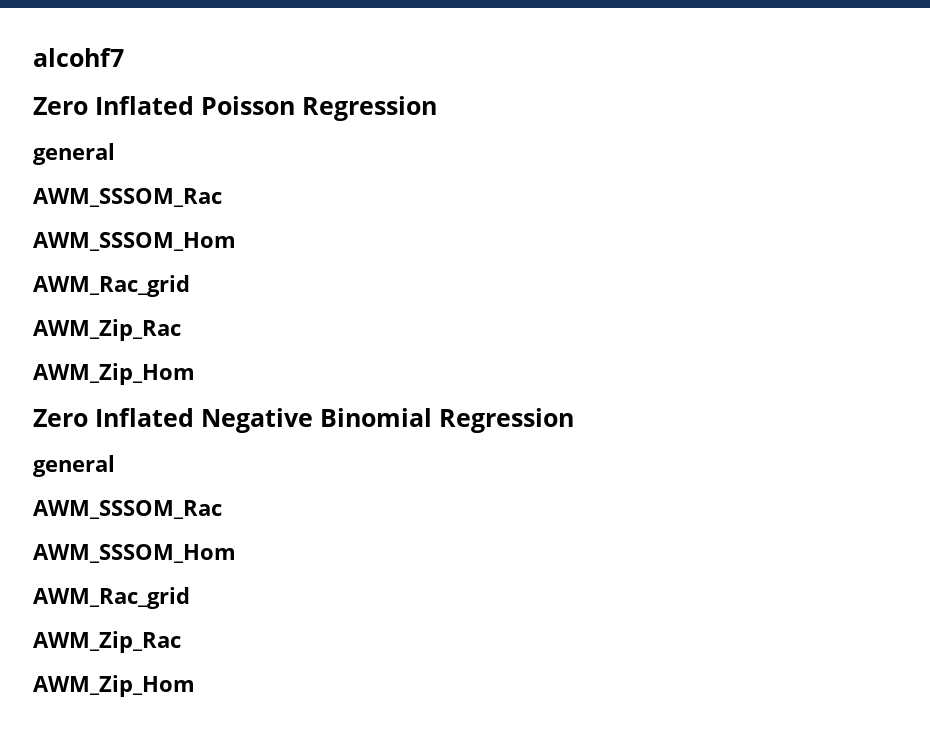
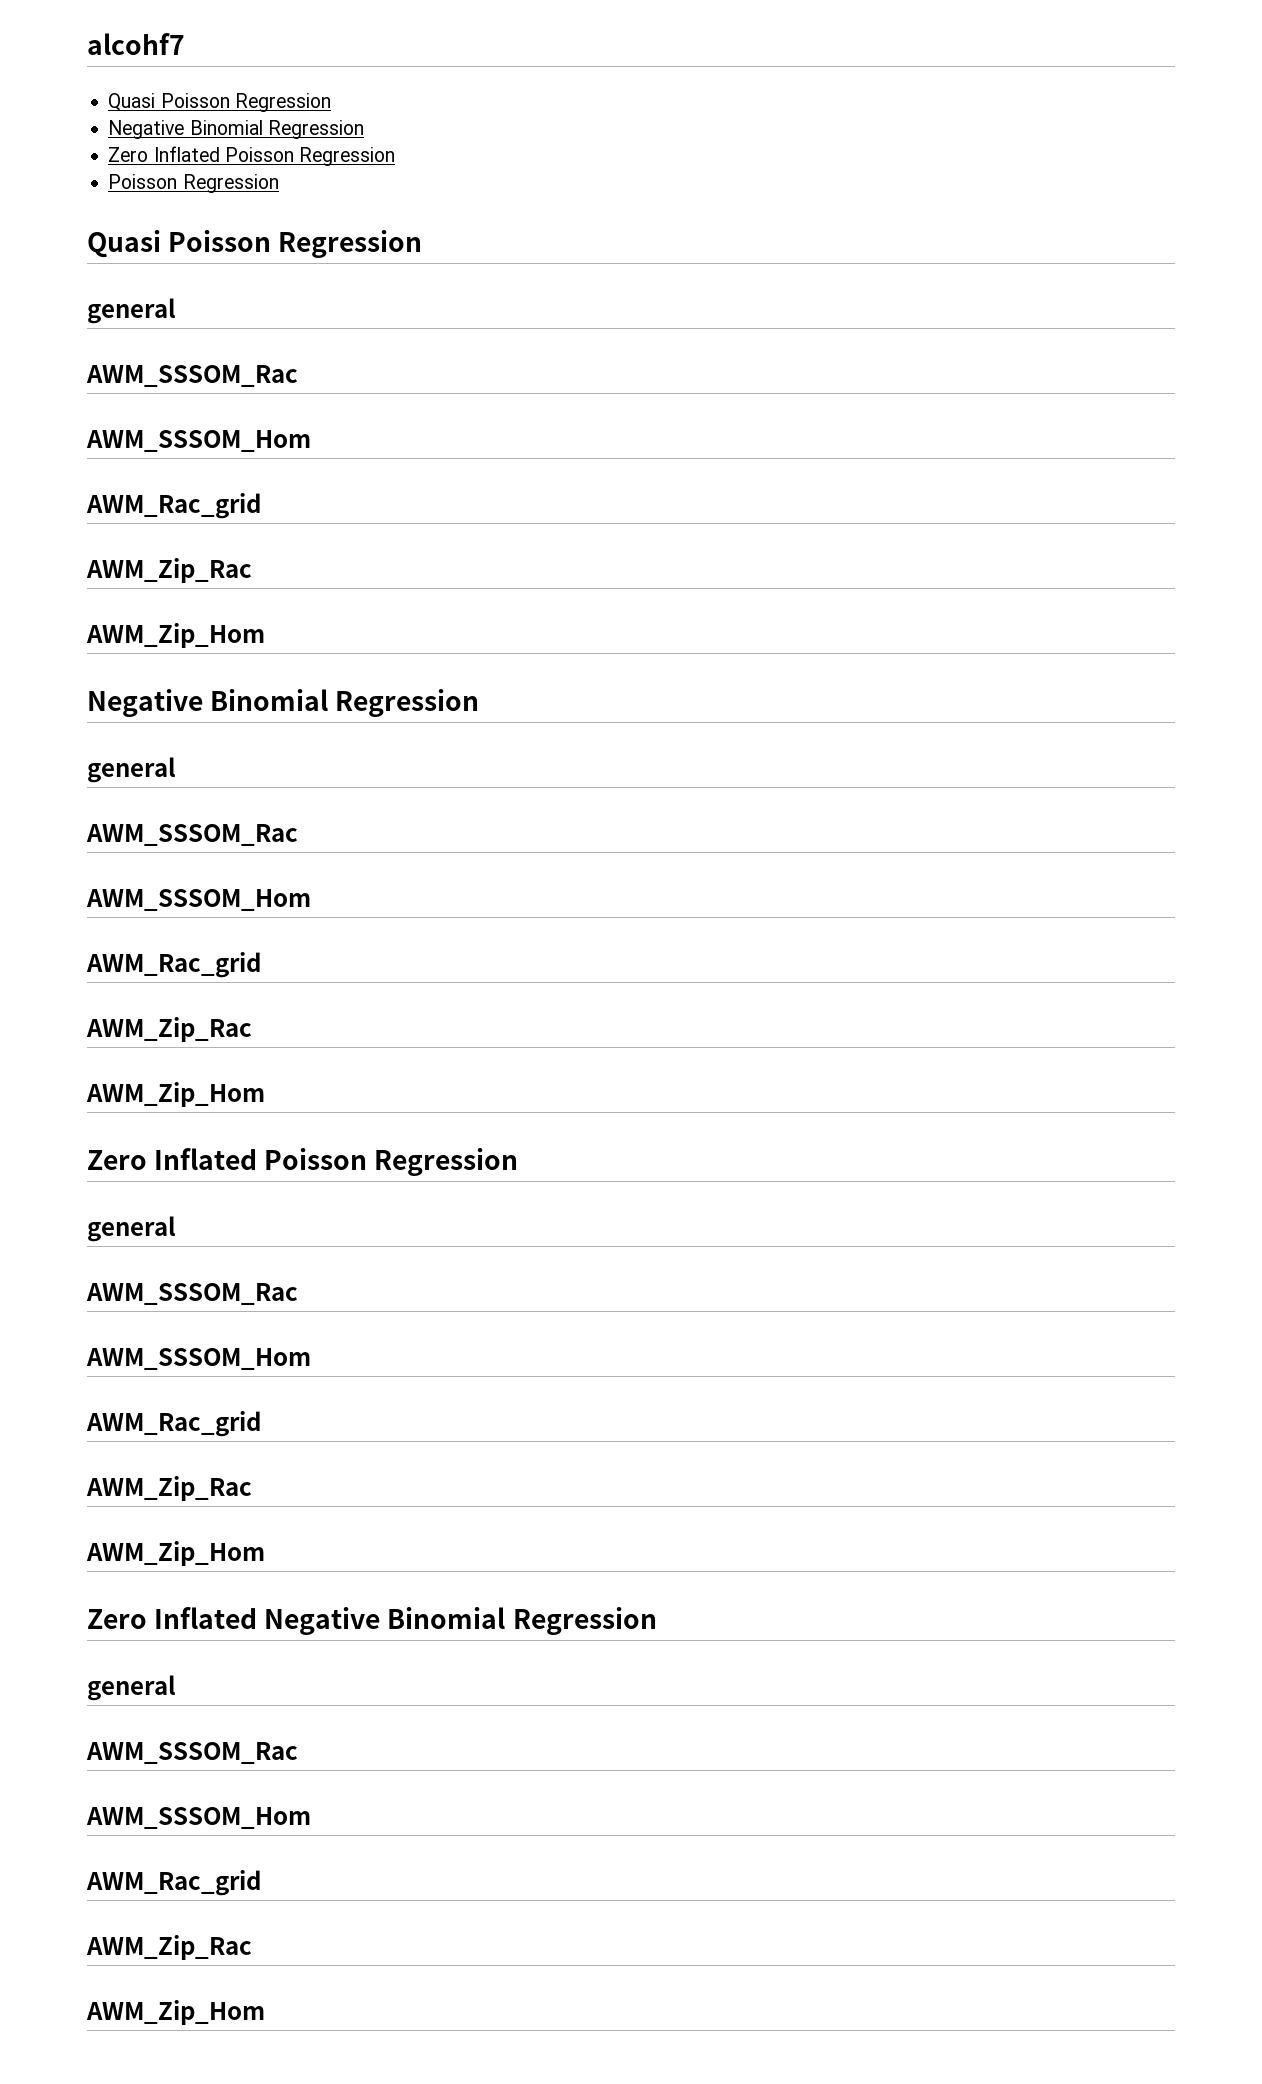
  alcohf7
+ Quasi Poisson Regression
+ Negative Binomial Regression
+ Zero Inflated Poisson Regression
+ Poisson Regression
+ Quasi Poisson Regression
+ general
+ AWM_SSSOM_Rac
+ AWM_SSSOM_Hom
+ AWM_Rac_grid
+ AWM_Zip_Rac
+ AWM_Zip_Hom
+ Negative Binomial Regression
+ general
+ AWM_SSSOM_Rac
+ AWM_SSSOM_Hom
+ AWM_Rac_grid
+ AWM_Zip_Rac
+ AWM_Zip_Hom

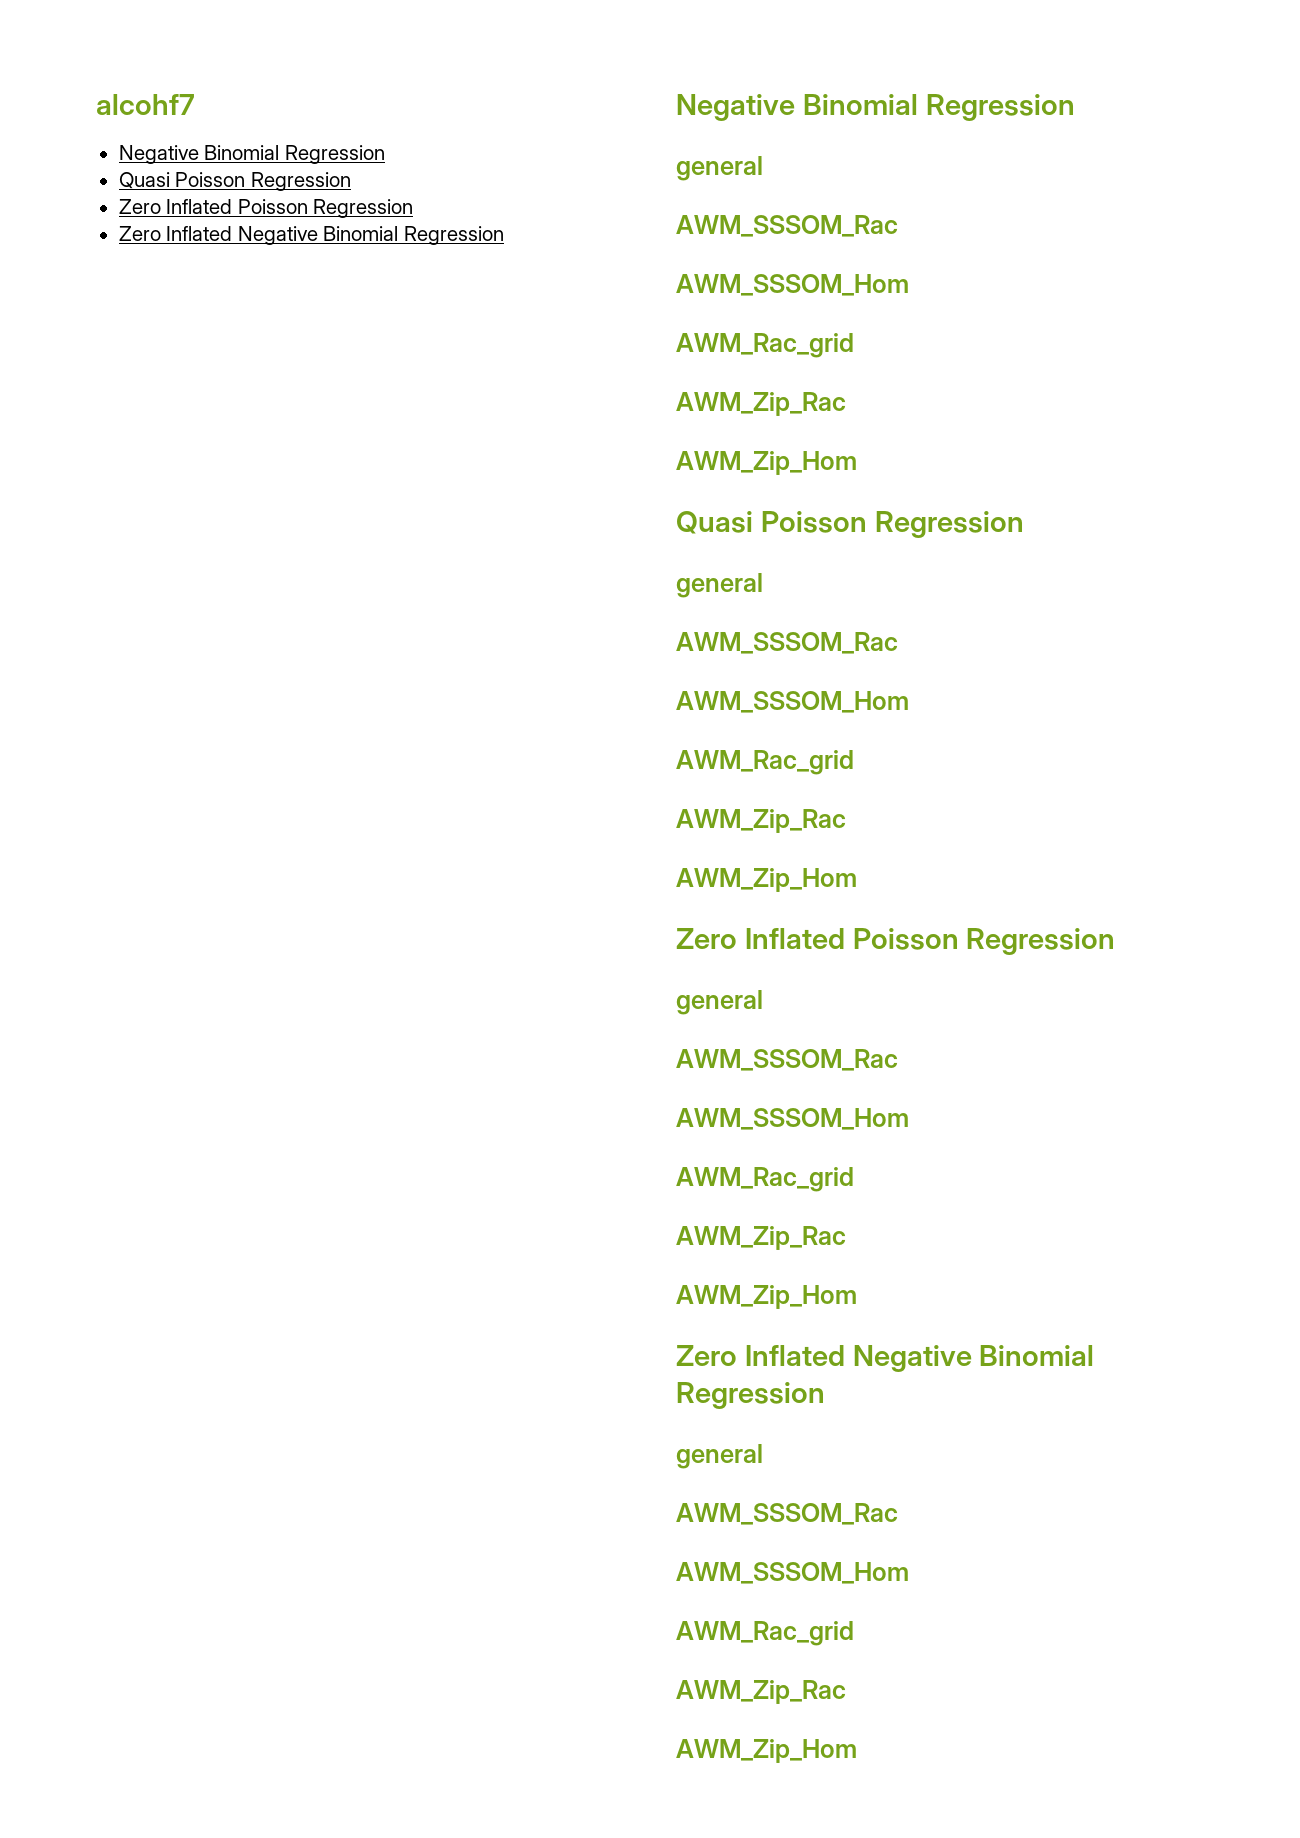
  alcohf7
+ Negative Binomial Regression
  Quasi Poisson Regression
+ Zero Inflated Poisson Regression
+ Zero Inflated Negative Binomial Regression
  Negative Binomial Regression
- Zero Inflated Poisson Regression
- Poisson Regression
- Quasi Poisson Regression
  general
  AWM_SSSOM_Rac
  AWM_SSSOM_Hom
  AWM_Rac_grid
  AWM_Zip_Rac
  AWM_Zip_Hom
- Negative Binomial Regression
+ Quasi Poisson Regression

